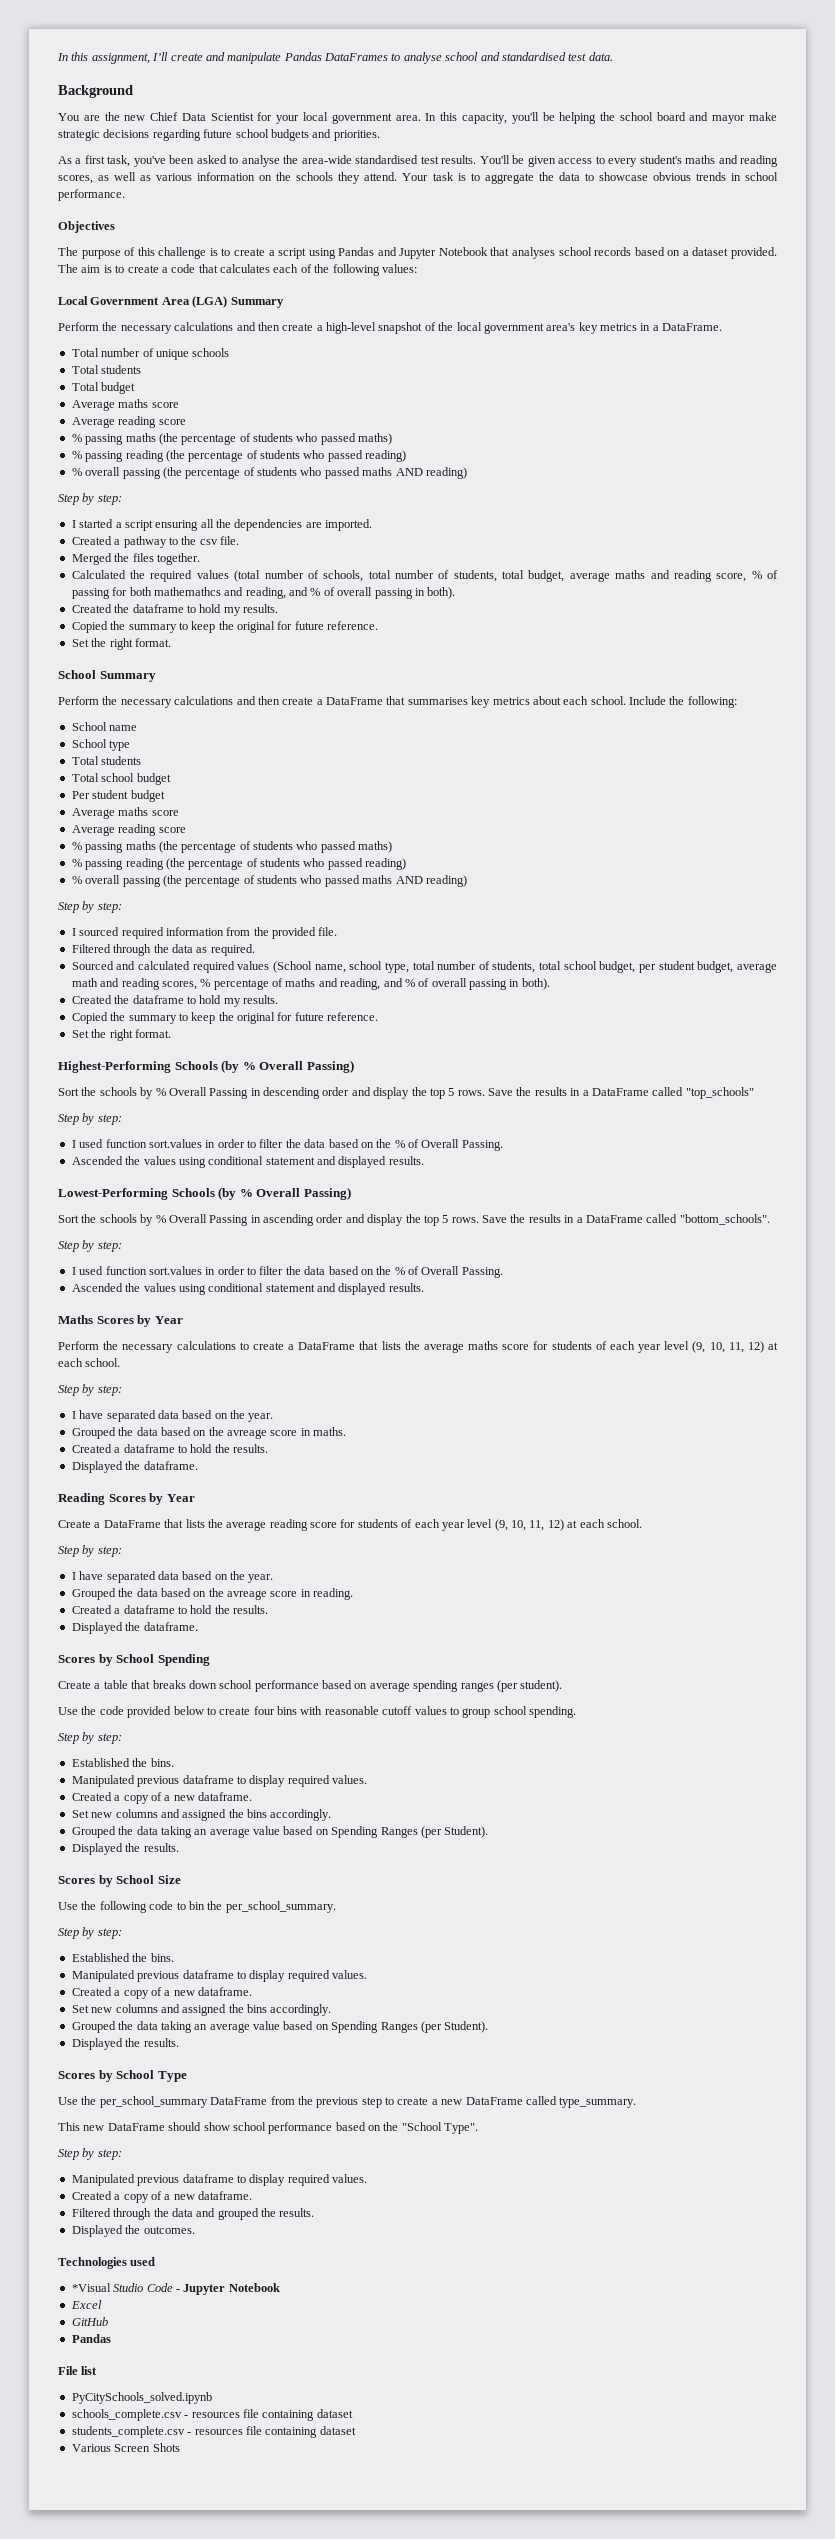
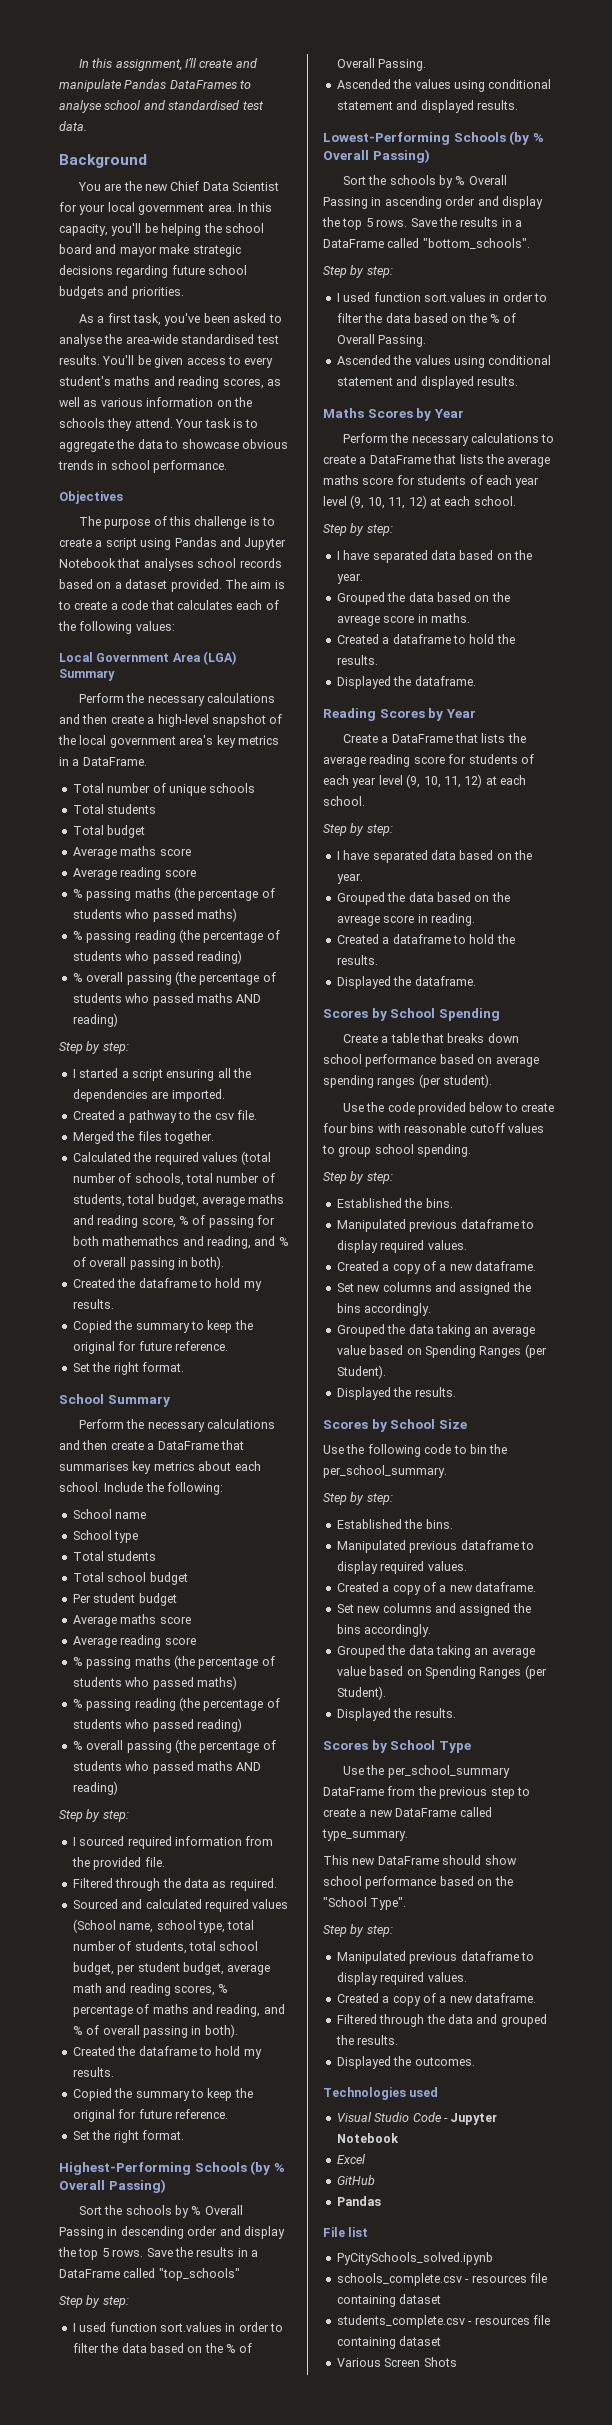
- *Visual Studio Code - Jupyter Notebook
+ Visual Studio Code - Jupyter Notebook

